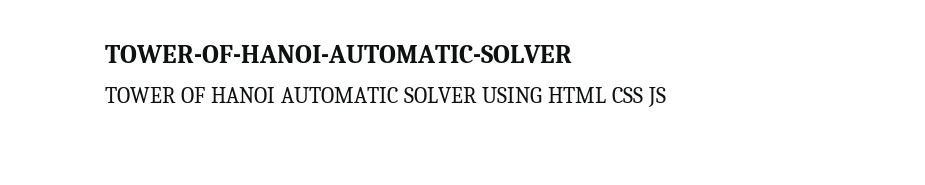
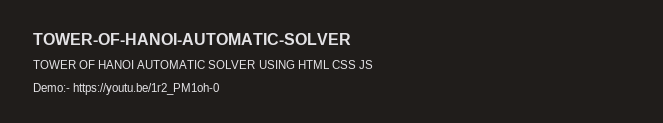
+ Demo:- https://youtu.be/1r2_PM1oh-0

